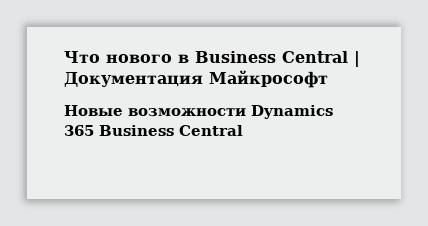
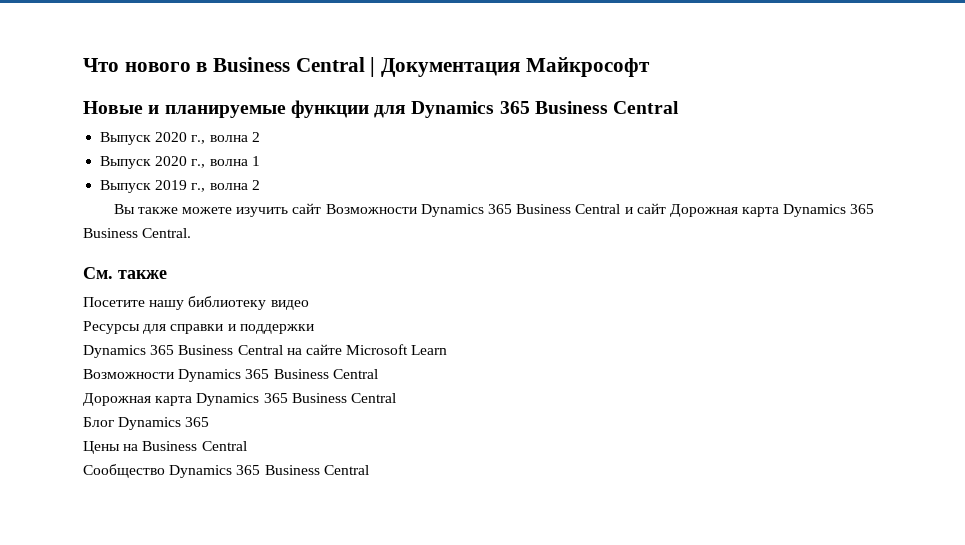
- Новые возможности Dynamics 365 Business Central
+ Новые и планируемые функции для Dynamics 365 Business Central
+ Выпуск 2020 г., волна 2
+ Выпуск 2020 г., волна 1
+ Выпуск 2019 г., волна 2
+ Вы также можете изучить сайт Возможности Dynamics 365 Business Central и сайт Дорожная карта Dynamics 365 Business Central.
+ См. также
+ Посетите нашу библиотеку видео
+ Ресурсы для справки и поддержки
+ Dynamics 365 Business Central на сайте Microsoft Learn
+ Возможности Dynamics 365 Business Central
+ Дорожная карта Dynamics 365 Business Central
+ Блог Dynamics 365
+ Цены на Business Central
+ Сообщество Dynamics 365 Business Central

